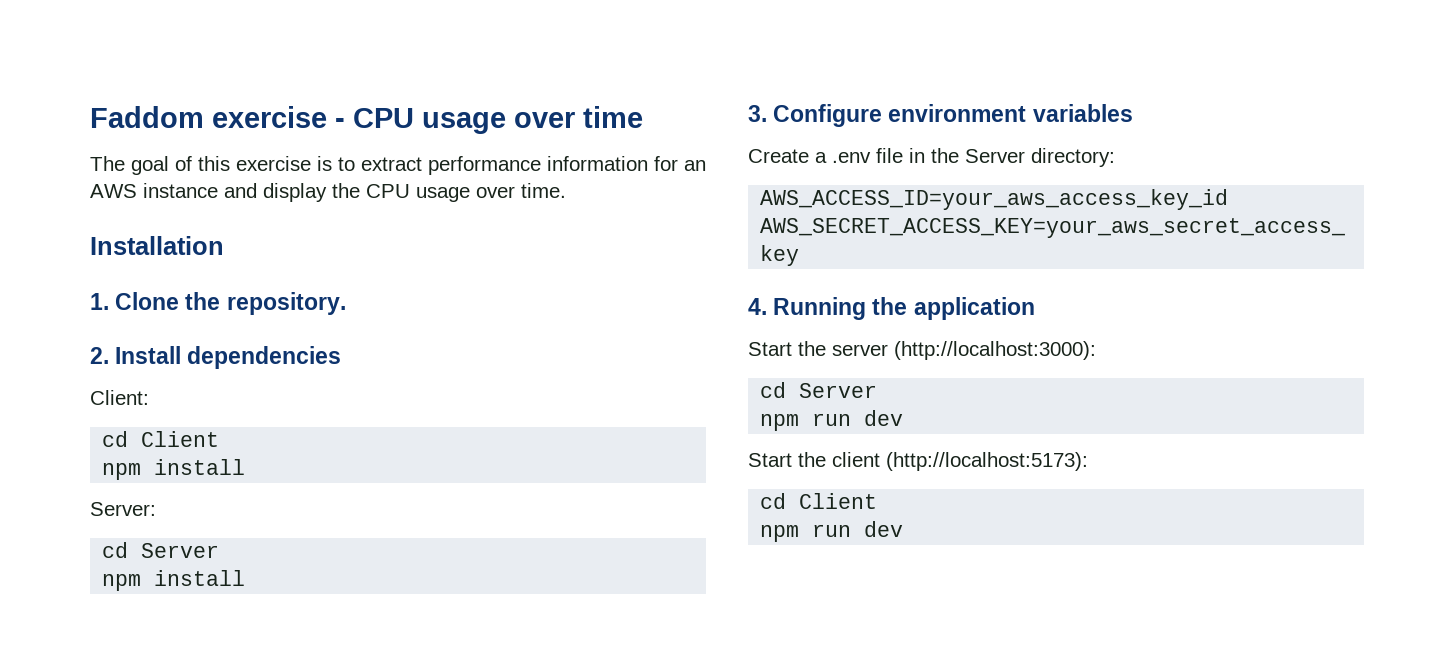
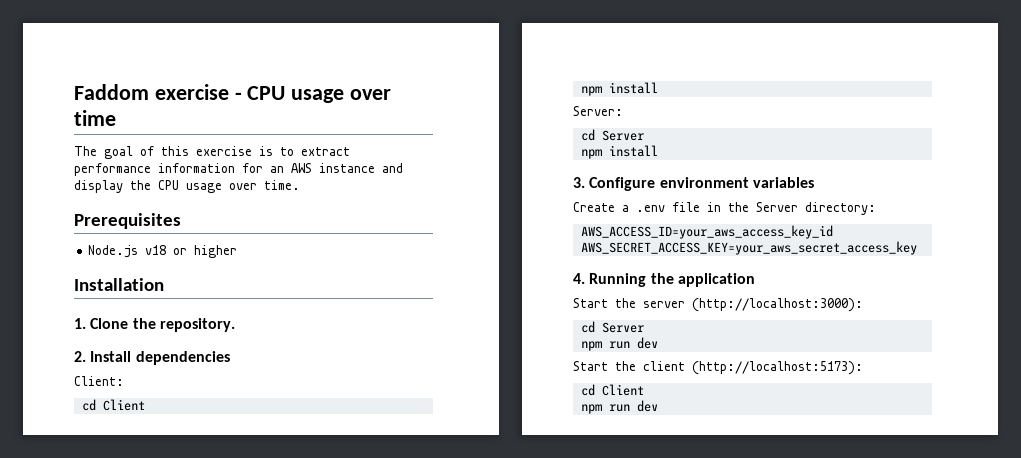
+ Prerequisites
+ Node.js v18 or higher

